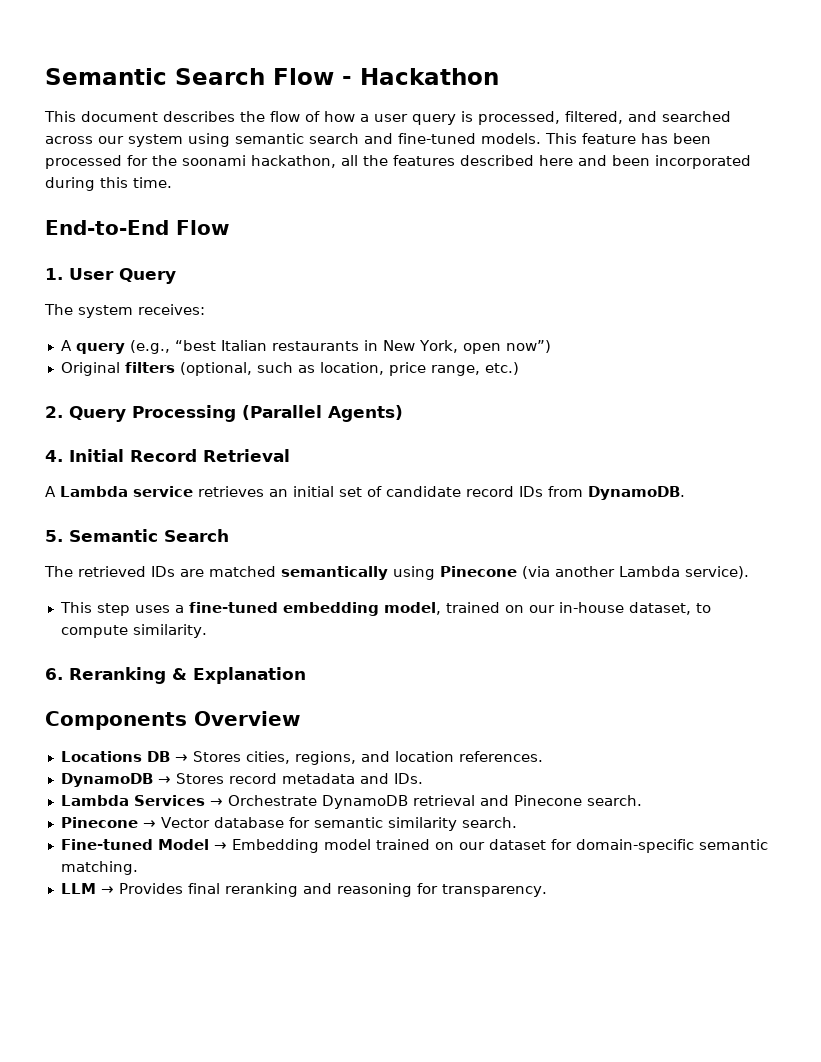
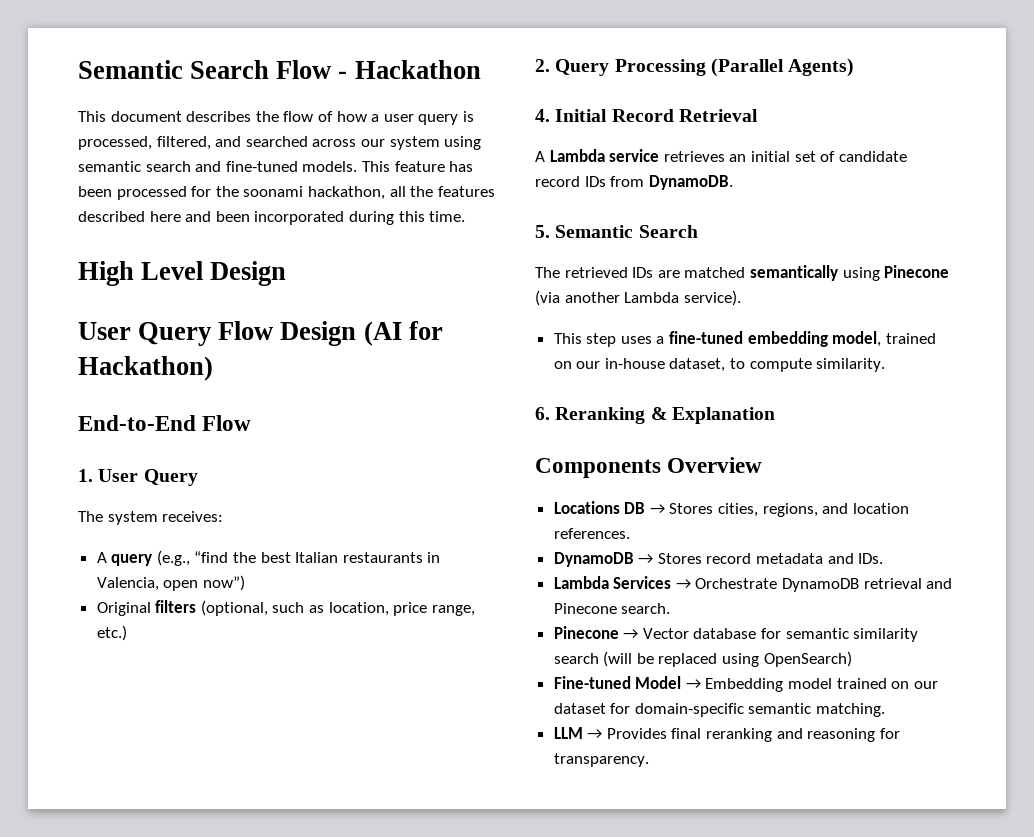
+ High Level Design
+ User Query Flow Design (AI for Hackathon)
- A query (e.g., “best Italian restaurants in New York, open now”)
+ A query (e.g., “find the best Italian restaurants in Valencia, open now”)
- Pinecone → Vector database for semantic similarity search.
+ Pinecone → Vector database for semantic similarity search (will be replaced using OpenSearch)

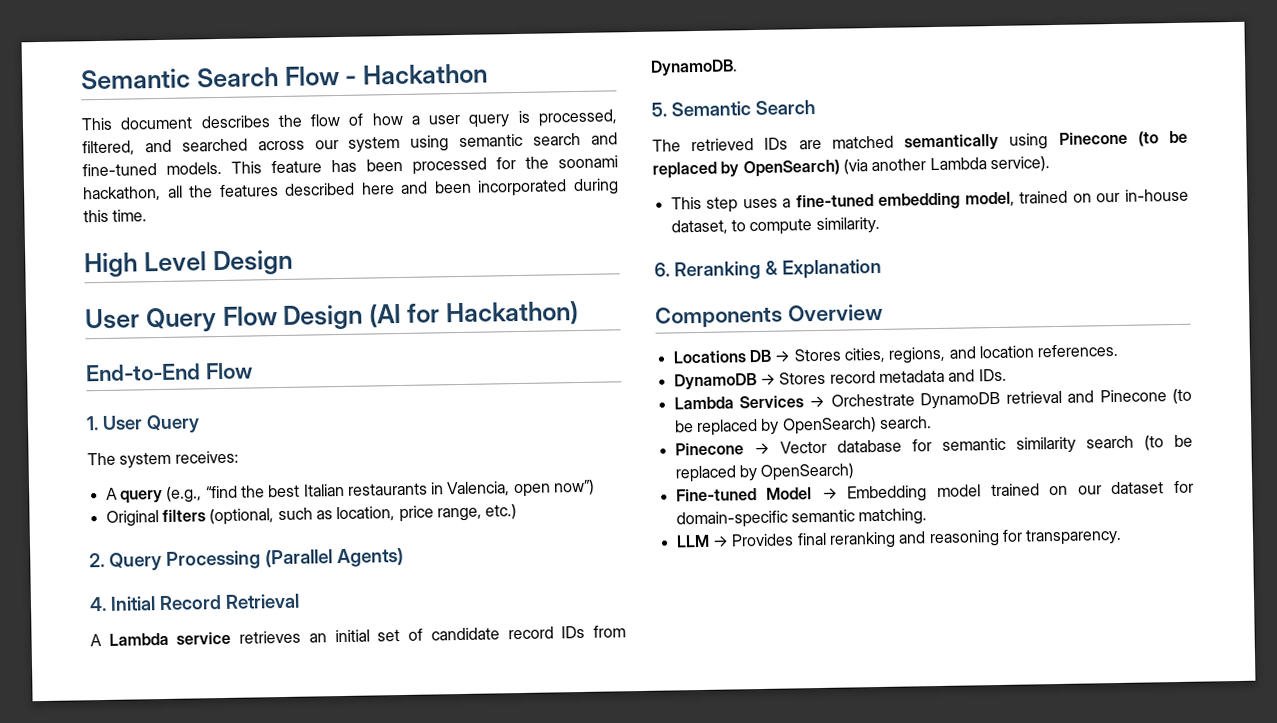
- The retrieved IDs are matched semantically using Pinecone (via another Lambda service).
+ The retrieved IDs are matched semantically using Pinecone (to be replaced by OpenSearch) (via another Lambda service).
- Lambda Services → Orchestrate DynamoDB retrieval and Pinecone search.
+ Lambda Services → Orchestrate DynamoDB retrieval and Pinecone (to be replaced by OpenSearch) search.
- Pinecone → Vector database for semantic similarity search (will be replaced using OpenSearch)
+ Pinecone → Vector database for semantic similarity search (to be replaced by OpenSearch)

